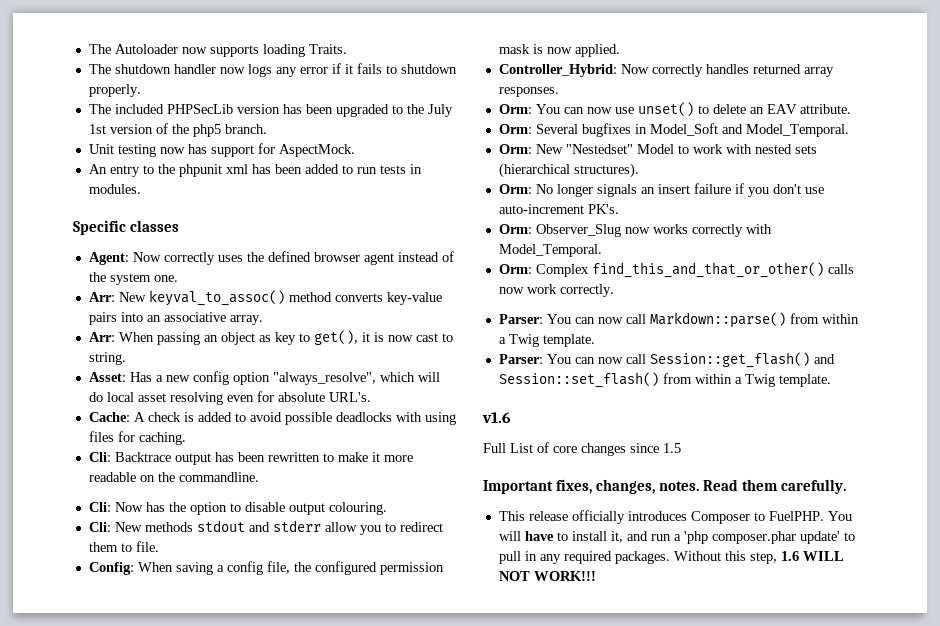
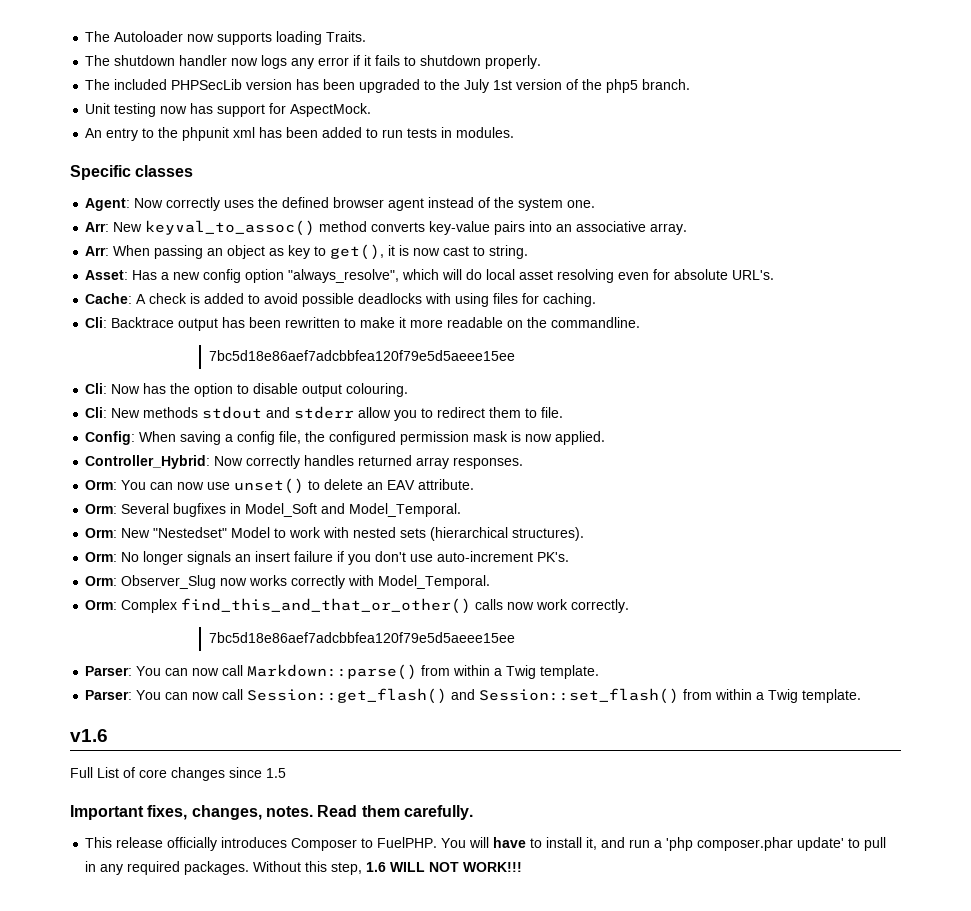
  Cli: Backtrace output has been rewritten to make it more readable on the commandline.
+ 7bc5d18e86aef7adcbbfea120f79e5d5aeee15ee
  Orm: Complex find_this_and_that_or_other() calls now work correctly.
+ 7bc5d18e86aef7adcbbfea120f79e5d5aeee15ee

